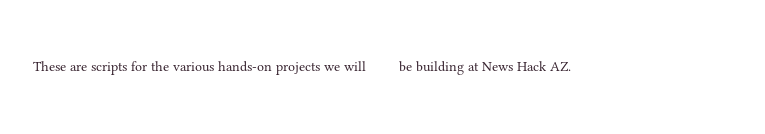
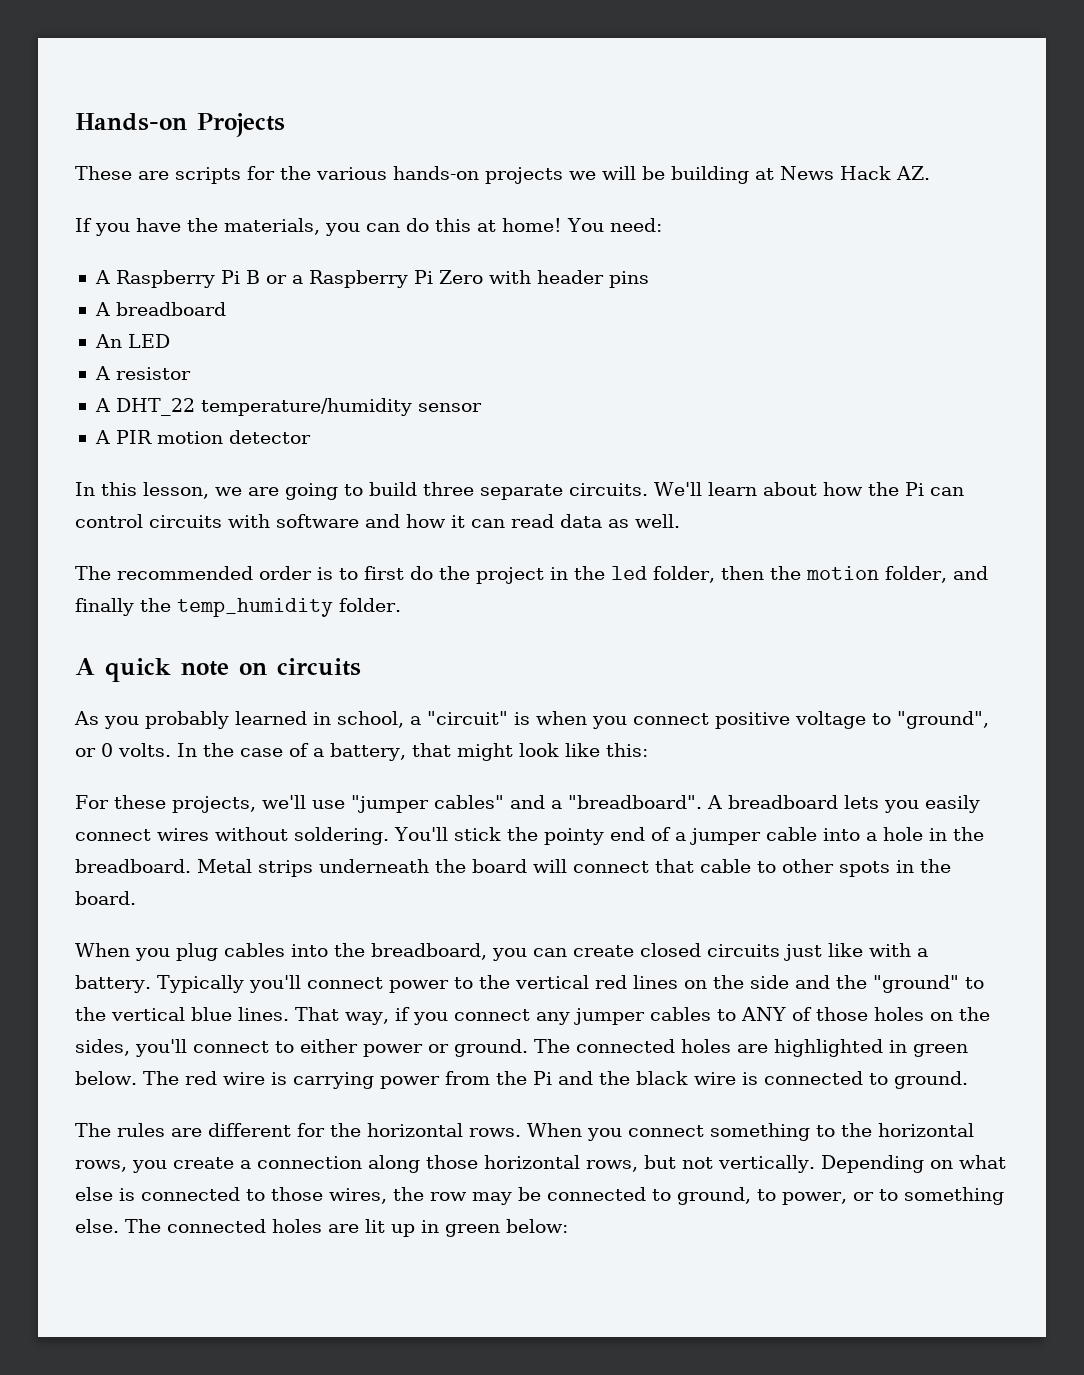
+ Hands-on Projects
+ If you have the materials, you can do this at home! You need:
+ A Raspberry Pi B or a Raspberry Pi Zero with header pins
+ A breadboard
+ An LED
+ A resistor
+ A DHT_22 temperature/humidity sensor
+ A PIR motion detector
+ In this lesson, we are going to build three separate circuits. We'll learn about how the Pi can control circuits with software and how it can read data as well.
+ The recommended order is to first do the project in the led folder, then the motion folder, and finally the temp_humidity folder.
+ A quick note on circuits
+ As you probably learned in school, a "circuit" is when you connect positive voltage to "ground", or 0 volts. In the case of a battery, that might look like this:
+ For these projects, we'll use "jumper cables" and a "breadboard". A breadboard lets you easily connect wires without soldering. You'll stick the pointy end of a jumper cable into a hole in the breadboard. Metal strips underneath the board will connect that cable to other spots in the board.
+ When you plug cables into the breadboard, you can create closed circuits just like with a battery. Typically you'll connect power to the vertical red lines on the side and the "ground" to the vertical blue lines. That way, if you connect any jumper cables to ANY of those holes on the sides, you'll connect to either power or ground. The connected holes are highlighted in green below. The red wire is carrying power from the Pi and the black wire is connected to ground.
+ The rules are different for the horizontal rows. When you connect something to the horizontal rows, you create a connection along those horizontal rows, but not vertically. Depending on what else is connected to those wires, the row may be connected to ground, to power, or to something else. The connected holes are lit up in green below:

